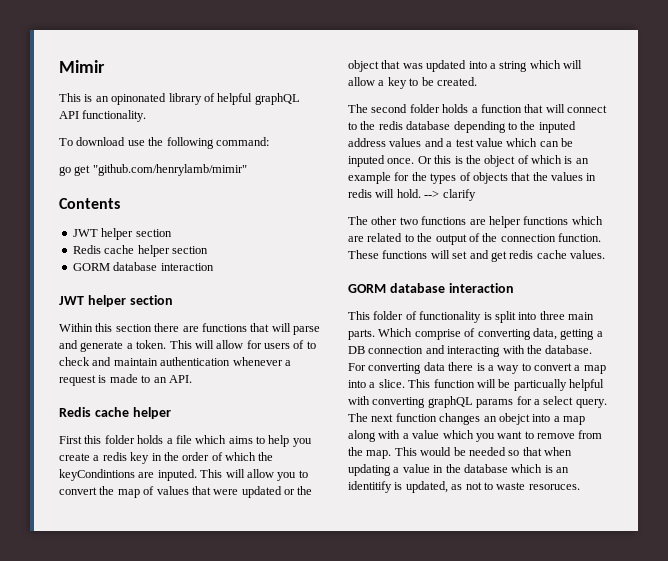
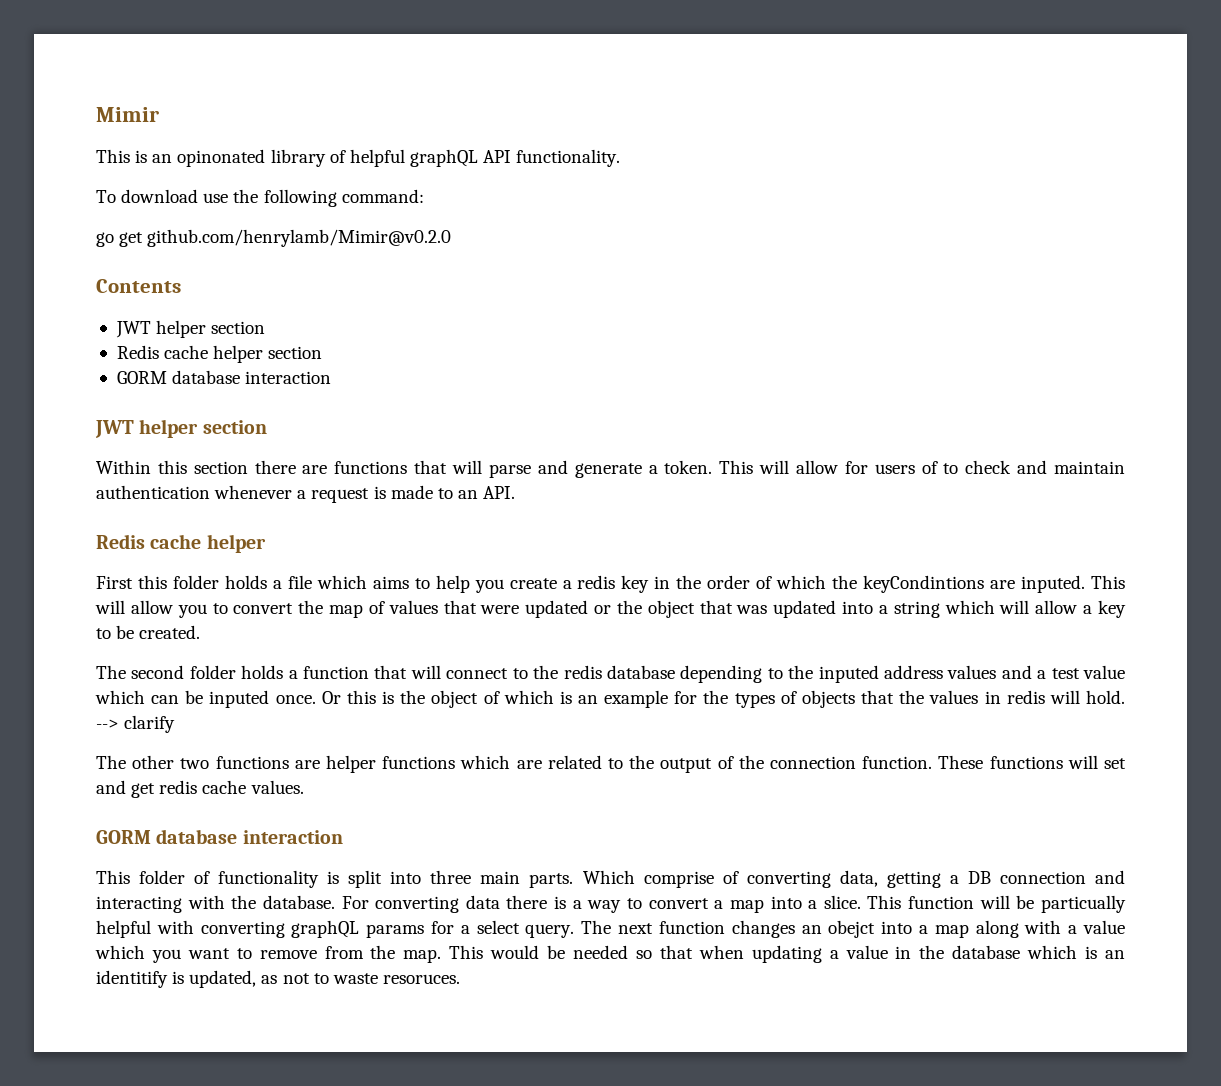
- go get "github.com/henrylamb/mimir"
+ go get github.com/henrylamb/Mimir@v0.2.0

